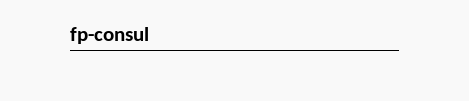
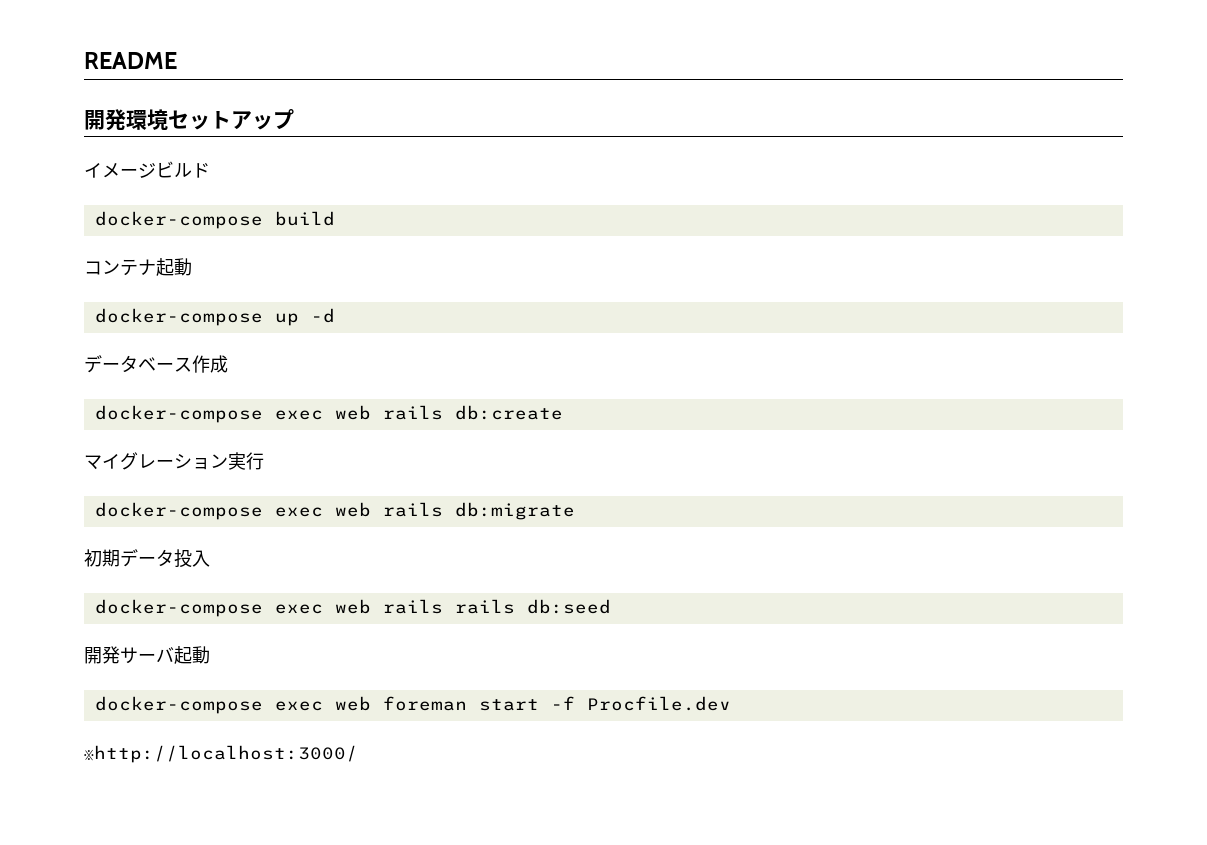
- fp-consul
+ README
+ 開発環境セットアップ
+ イメージビルド
+ docker-compose build
+ コンテナ起動
+ docker-compose up -d
+ データベース作成
+ docker-compose exec web rails db:create
+ マイグレーション実行
+ docker-compose exec web rails db:migrate
+ 初期データ投入
+ docker-compose exec web rails rails db:seed
+ 開発サーバ起動
+ docker-compose exec web foreman start -f Procfile.dev
+ ※http://localhost:3000/

